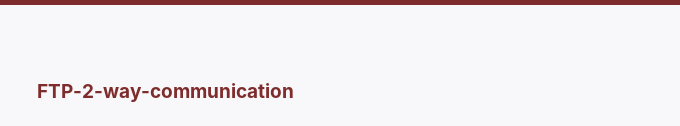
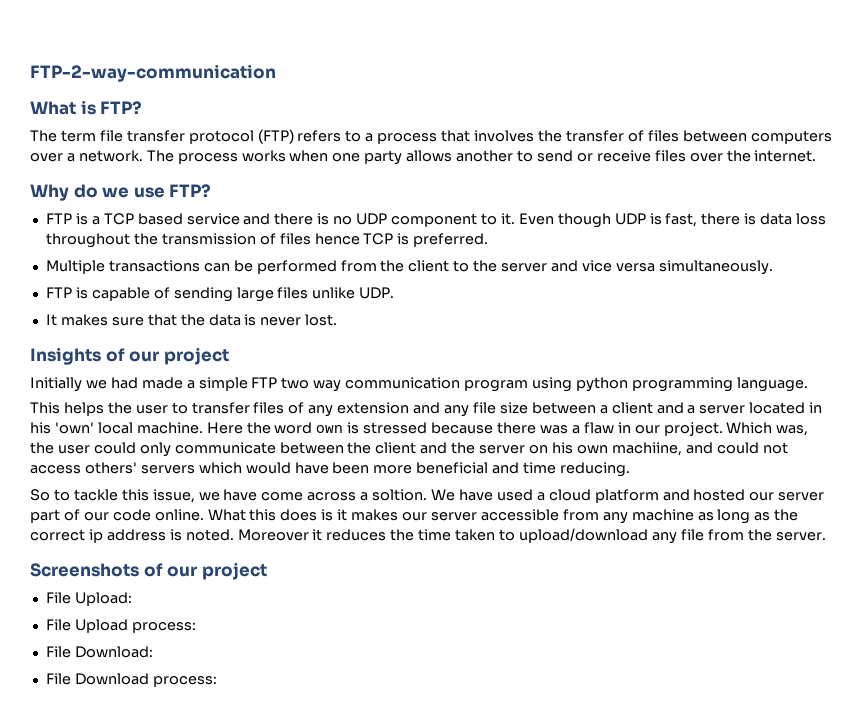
+ What is FTP?
+ The term file transfer protocol (FTP) refers to a process that involves the transfer of files between computers over a network. The process works when one party allows another to send or receive files over the internet.
+ Why do we use FTP?
+ FTP is a TCP based service and there is no UDP component to it. Even though UDP is fast, there is data loss throughout the transmission of files hence TCP is preferred.
+ Multiple transactions can be performed from the client to the server and vice versa simultaneously.
+ FTP is capable of sending large files unlike UDP.
+ It makes sure that the data is never lost.
+ Insights of our project
+ Initially we had made a simple FTP two way communication program using python programming language.
+ This helps the user to transfer files of any extension and any file size between a client and a server located in his 'own' local machine. Here the word own is stressed because there was a flaw in our project. Which was, the user could only communicate between the client and the server on his own machiine, and could not access others' servers which would have been more beneficial and time reducing.
+ So to tackle this issue, we have come across a soltion. We have used a cloud platform and hosted our server part of our code online. What this does is it makes our server accessible from any machine as long as the correct ip address is noted. Moreover it reduces the time taken to upload/download any file from the server.
+ Screenshots of our project
+ File Upload:
+ File Upload process:
+ File Download:
+ File Download process:

